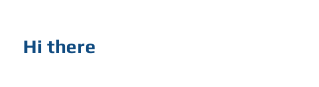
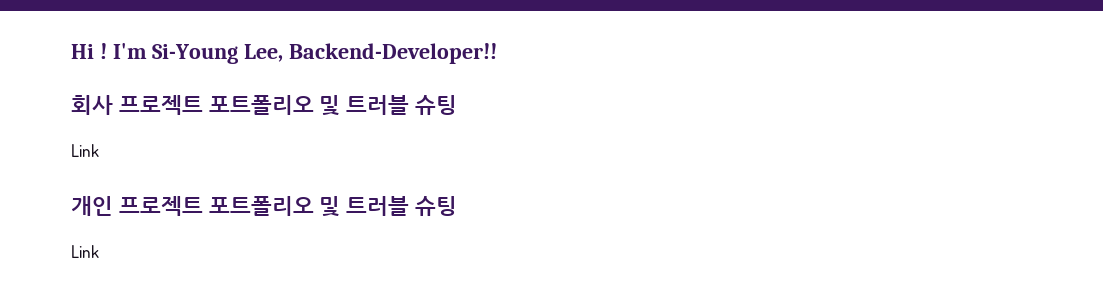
- Hi there
+ Hi ! I'm Si-Young Lee, Backend-Developer!!
+ 회사 프로젝트 포트폴리오 및 트러블 슈팅
+ Link
+ 개인 프로젝트 포트폴리오 및 트러블 슈팅
+ Link

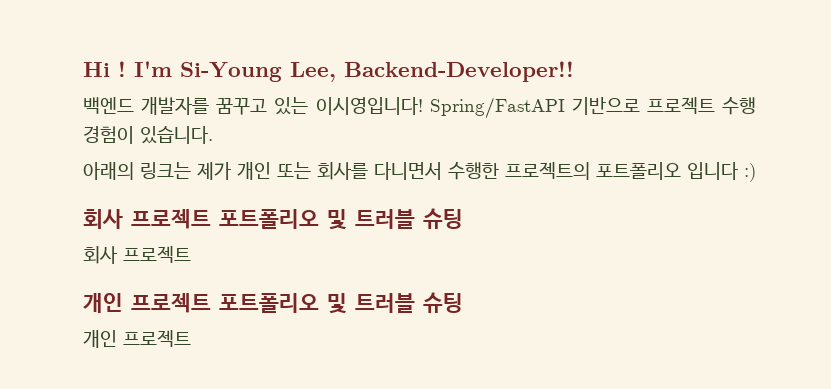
+ 백엔드 개발자를 꿈꾸고 있는 이시영입니다! Spring/FastAPI 기반으로 프로젝트 수행 경험이 있습니다.
+ 아래의 링크는 제가 개인 또는 회사를 다니면서 수행한 프로젝트의 포트폴리오 입니다 :)
  회사 프로젝트 포트폴리오 및 트러블 슈팅
- Link
+ 회사 프로젝트
  개인 프로젝트 포트폴리오 및 트러블 슈팅
- Link
+ 개인 프로젝트

